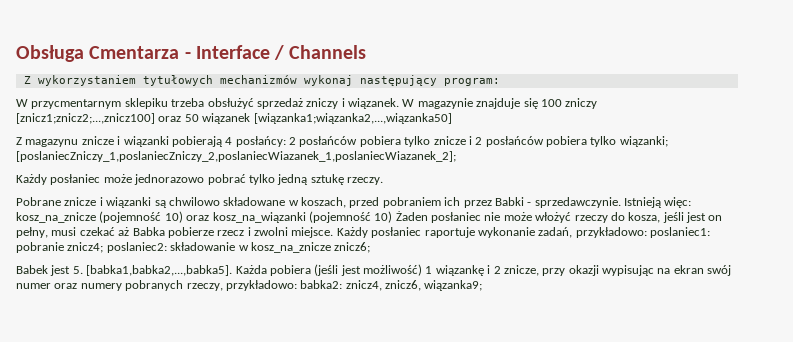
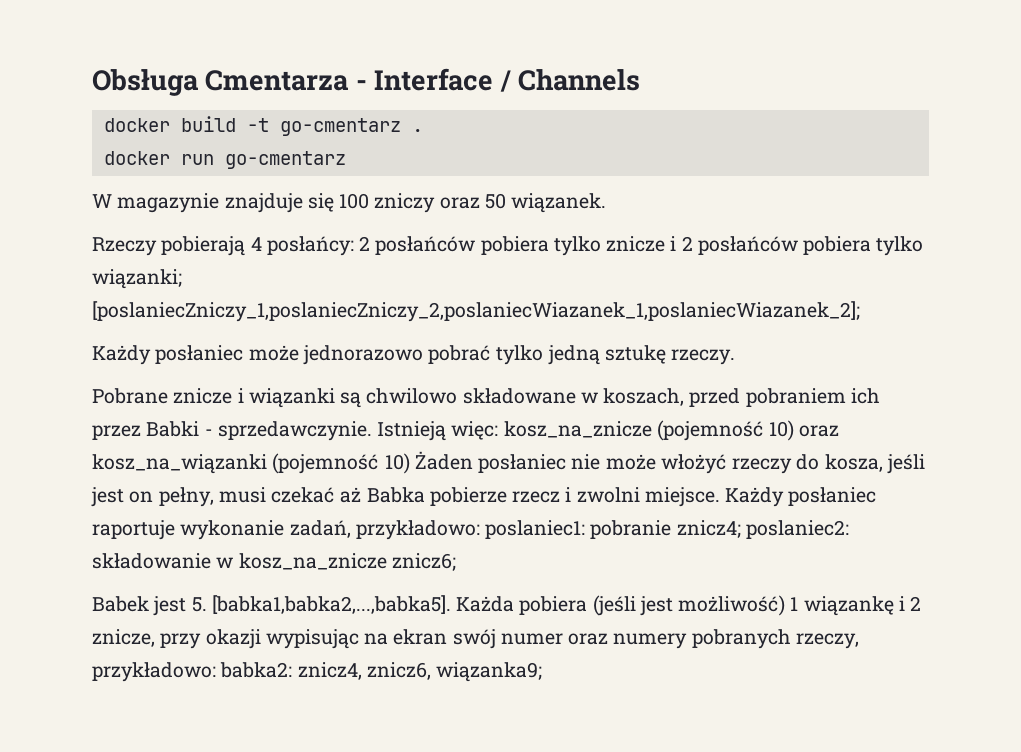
- Z wykorzystaniem tytułowych mechanizmów wykonaj następujący program:
- W przycmentarnym sklepiku trzeba obsłużyć sprzedaż zniczy i wiązanek. W magazynie znajduje się 100 zniczy [znicz1;znicz2;...,znicz100] oraz 50 wiązanek [wiązanka1;wiązanka2,...,wiązanka50]
- Z magazynu znicze i wiązanki pobierają 4 posłańcy: 2 posłańców pobiera tylko znicze i 2 posłańców pobiera tylko wiązanki; [poslaniecZniczy_1,poslaniecZniczy_2,poslaniecWiazanek_1,poslaniecWiazanek_2];
+ docker build -t go-cmentarz .
+ docker run go-cmentarz
+ W magazynie znajduje się 100 zniczy oraz 50 wiązanek.
+ Rzeczy pobierają 4 posłańcy: 2 posłańców pobiera tylko znicze i 2 posłańców pobiera tylko wiązanki; [poslaniecZniczy_1,poslaniecZniczy_2,poslaniecWiazanek_1,poslaniecWiazanek_2];

